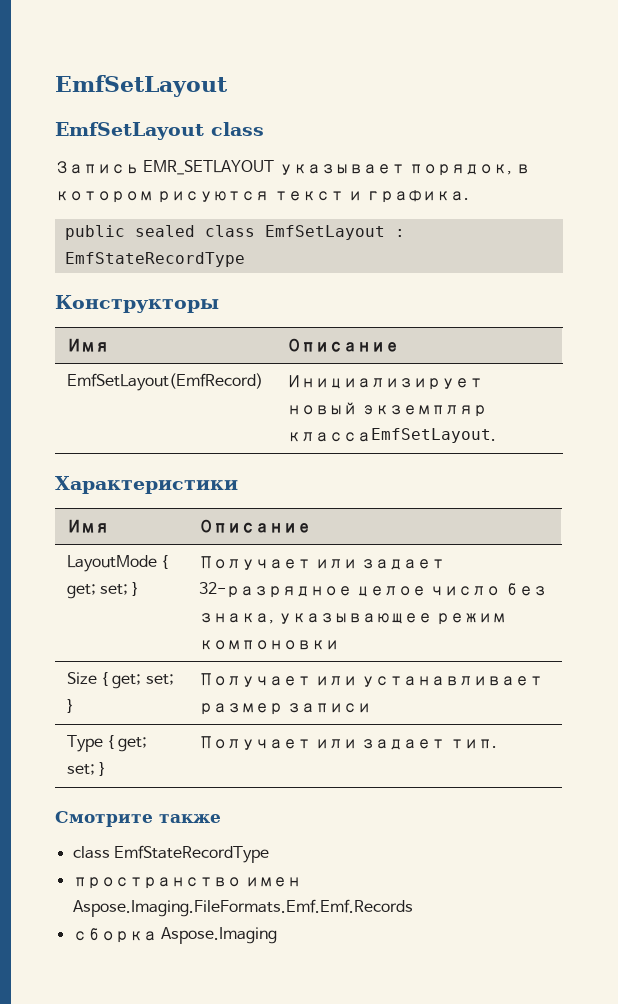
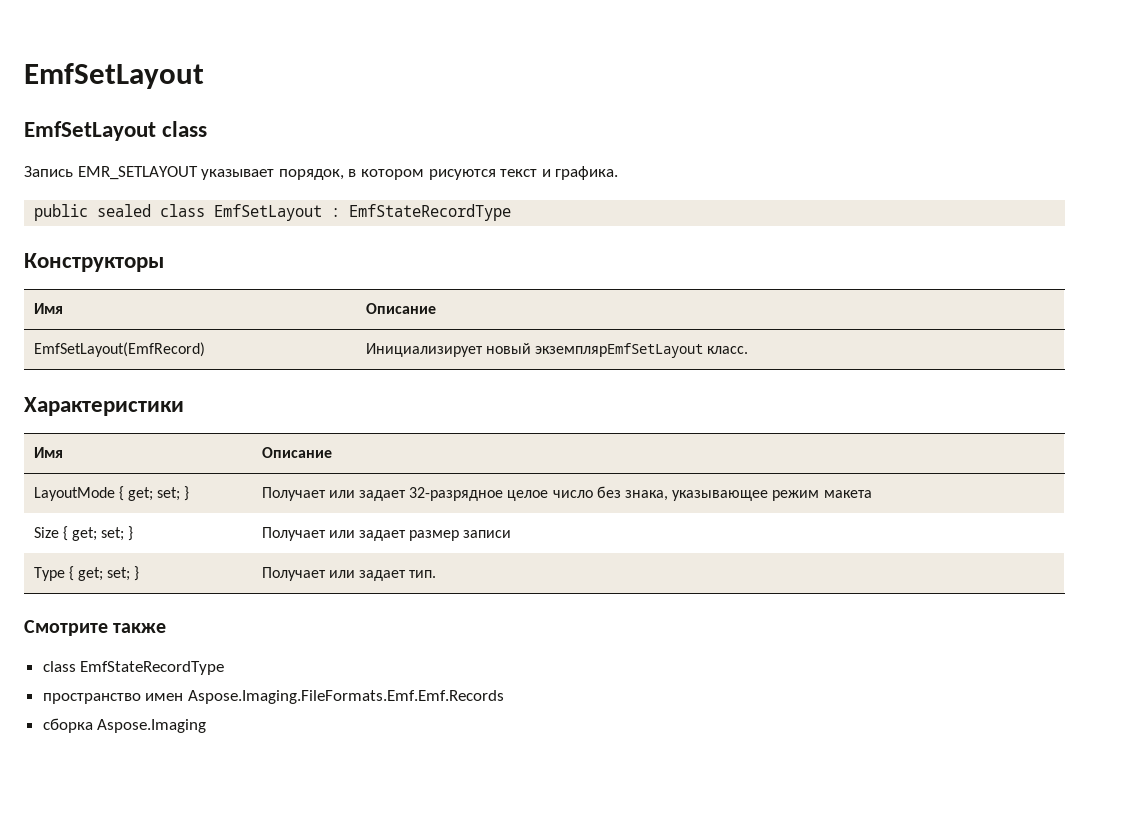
- EmfSetLayout(EmfRecord) | Инициализирует новый экземпляр классаEmfSetLayout.
+ EmfSetLayout(EmfRecord) | Инициализирует новый экземплярEmfSetLayout класс.
- LayoutMode { get; set; } | Получает или задает 32-разрядное целое число без знака, указывающее режим компоновки
+ LayoutMode { get; set; } | Получает или задает 32-разрядное целое число без знака, указывающее режим макета
- Size { get; set; } | Получает или устанавливает размер записи
+ Size { get; set; } | Получает или задает размер записи

